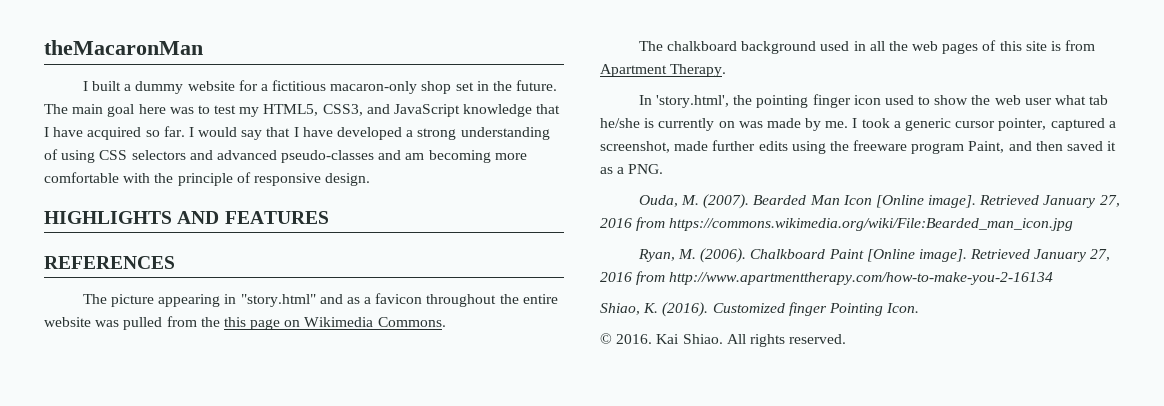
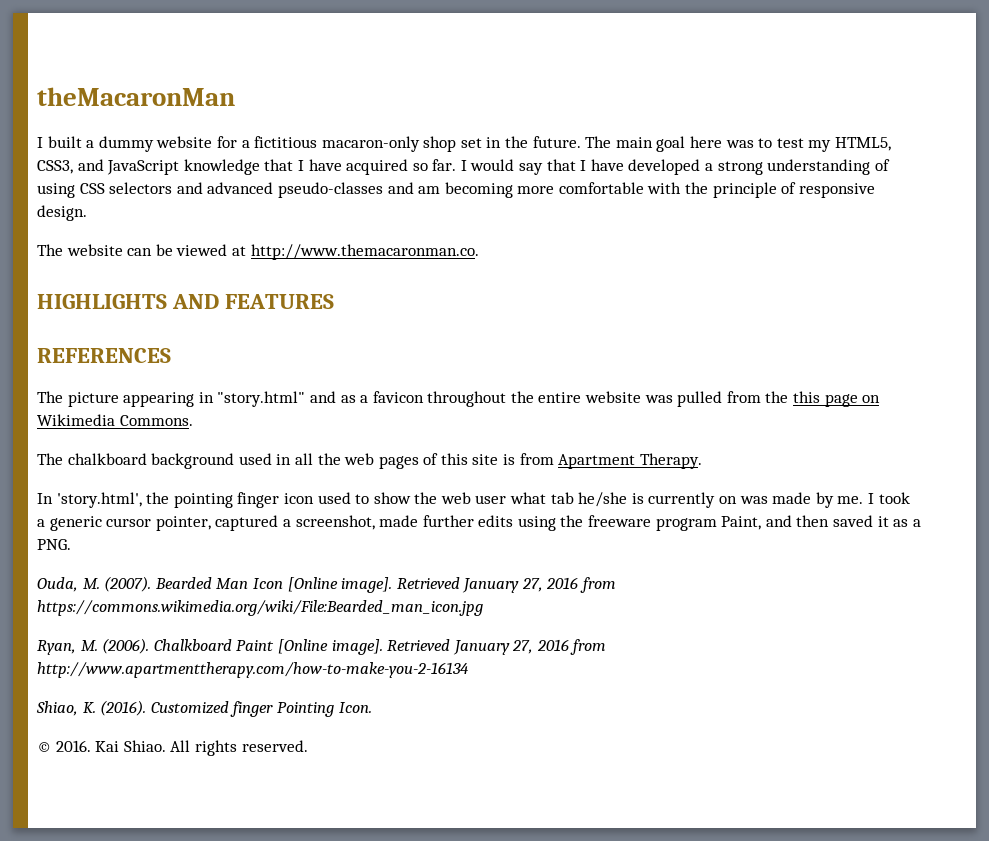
+ The website can be viewed at http://www.themacaronman.co.

